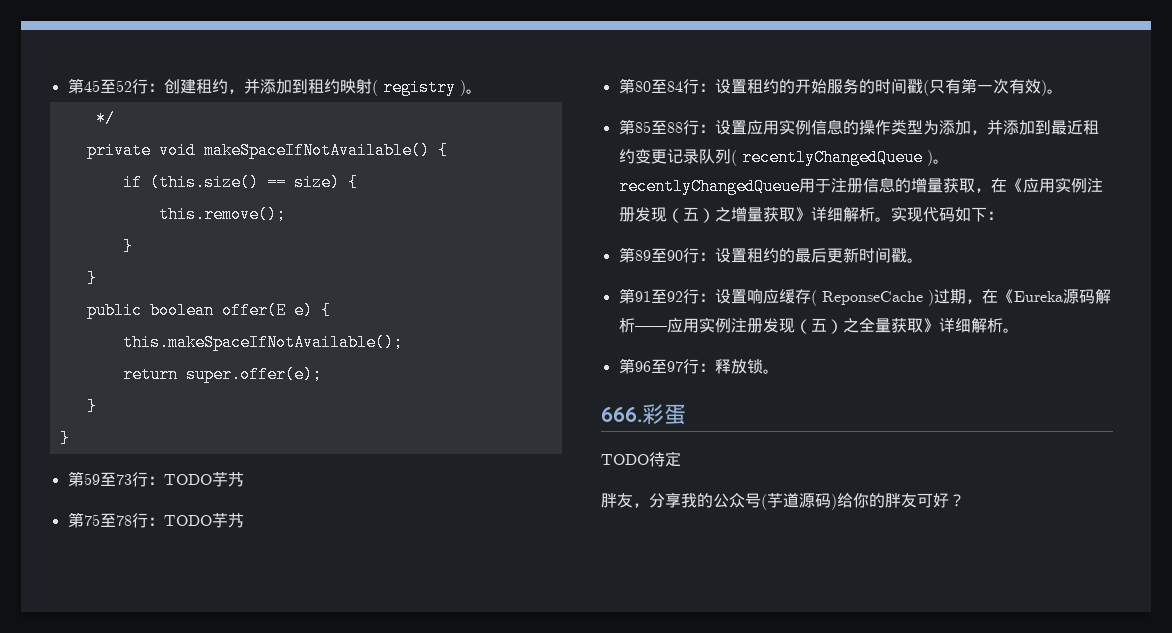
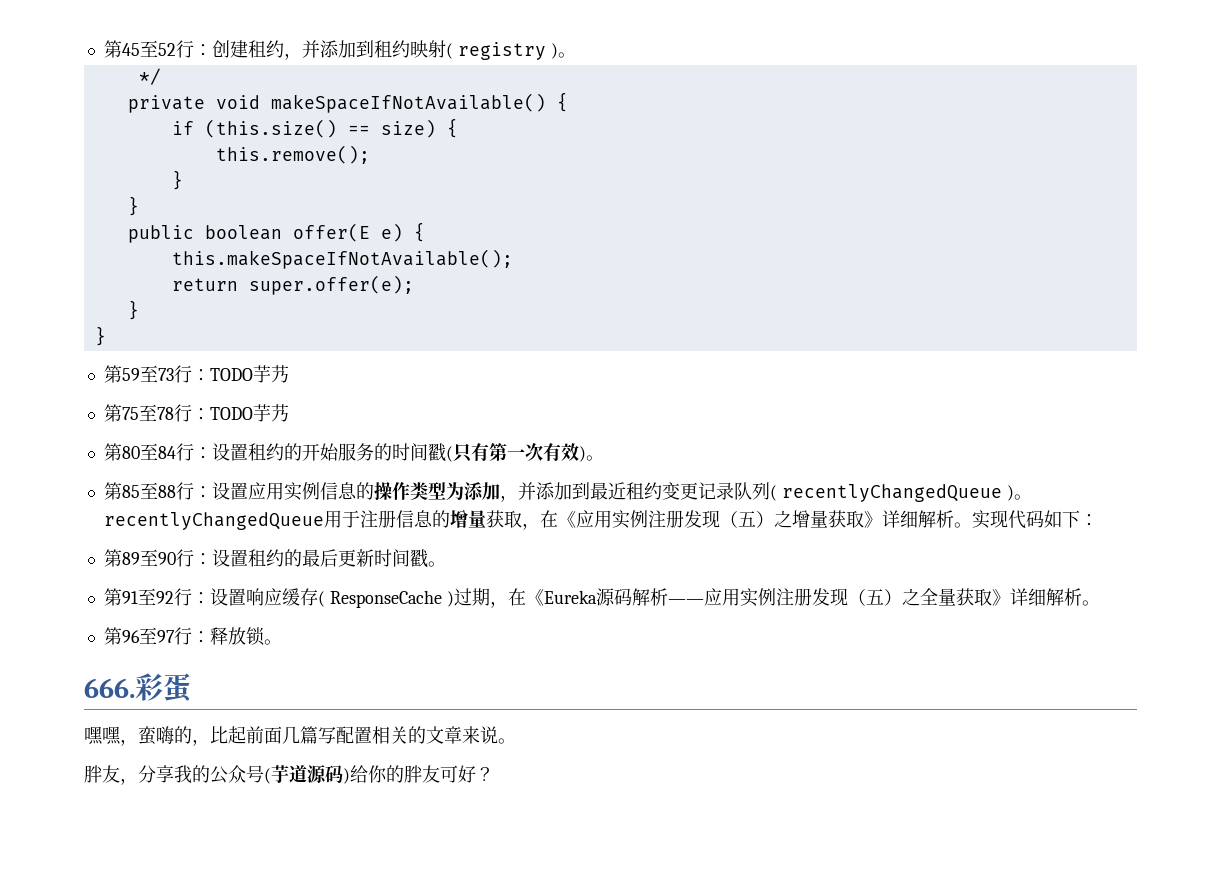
- 第91至92行：设置响应缓存( ReponseCache )过期，在《Eureka源码解析——应用实例注册发现（五）之全量获取》详细解析。
+ 第91至92行：设置响应缓存( ResponseCache )过期，在《Eureka源码解析——应用实例注册发现（五）之全量获取》详细解析。
- TODO待定
+ 嘿嘿，蛮嗨的，比起前面几篇写配置相关的文章来说。

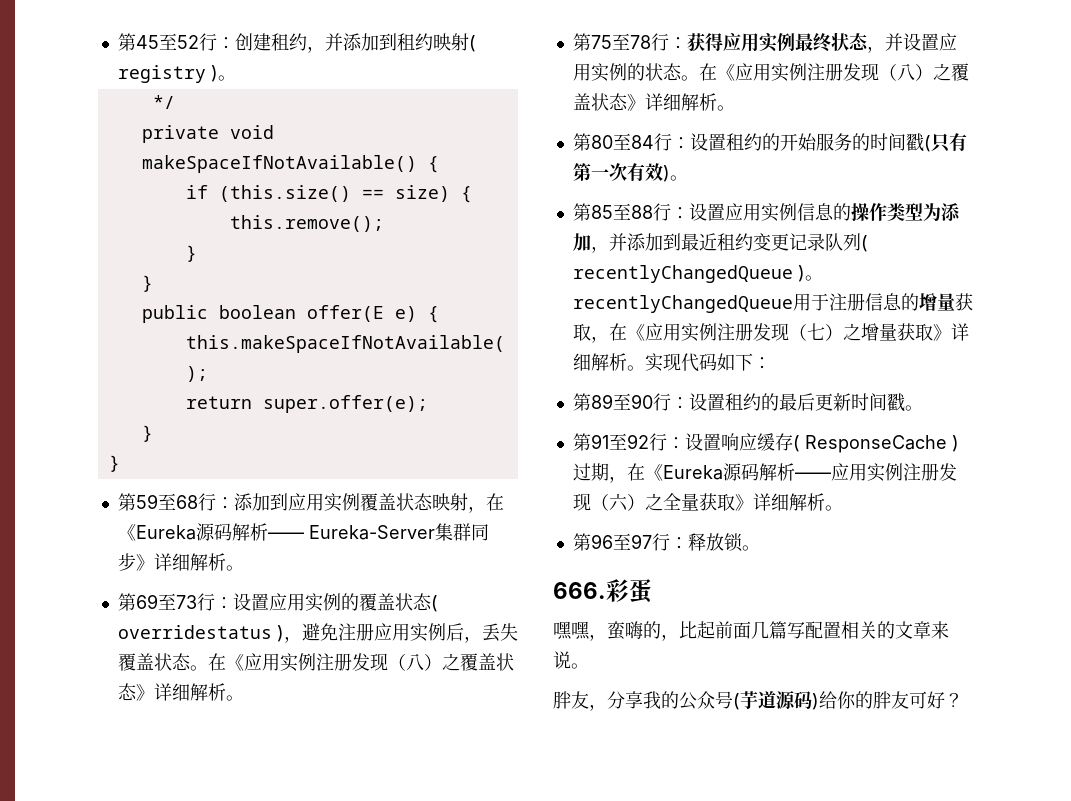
- 第59至73行：TODO芋艿
- 第75至78行：TODO芋艿
+ 第59至68行：添加到应用实例覆盖状态映射，在《Eureka源码解析—— Eureka-Server集群同步》详细解析。
+ 第69至73行：设置应用实例的覆盖状态( overridestatus )，避免注册应用实例后，丢失覆盖状态。在《应用实例注册发现（八）之覆盖状态》详细解析。
+ 第75至78行：获得应用实例最终状态，并设置应用实例的状态。在《应用实例注册发现（八）之覆盖状态》详细解析。
- 第85至88行：设置应用实例信息的操作类型为添加，并添加到最近租约变更记录队列( recentlyChangedQueue )。recentlyChangedQueue用于注册信息的增量获取，在《应用实例注册发现（五）之增量获取》详细解析。
+ 第85至88行：设置应用实例信息的操作类型为添加，并添加到最近租约变更记录队列( recentlyChangedQueue )。recentlyChangedQueue用于注册信息的增量获取，在《应用实例注册发现（七）之增量获取》详细解析。
- 第91至92行：设置响应缓存( ResponseCache )过期，在《Eureka源码解析——应用实例注册发现（五）之全量获取》详细解析。
+ 第91至92行：设置响应缓存( ResponseCache )过期，在《Eureka源码解析——应用实例注册发现（六）之全量获取》详细解析。

